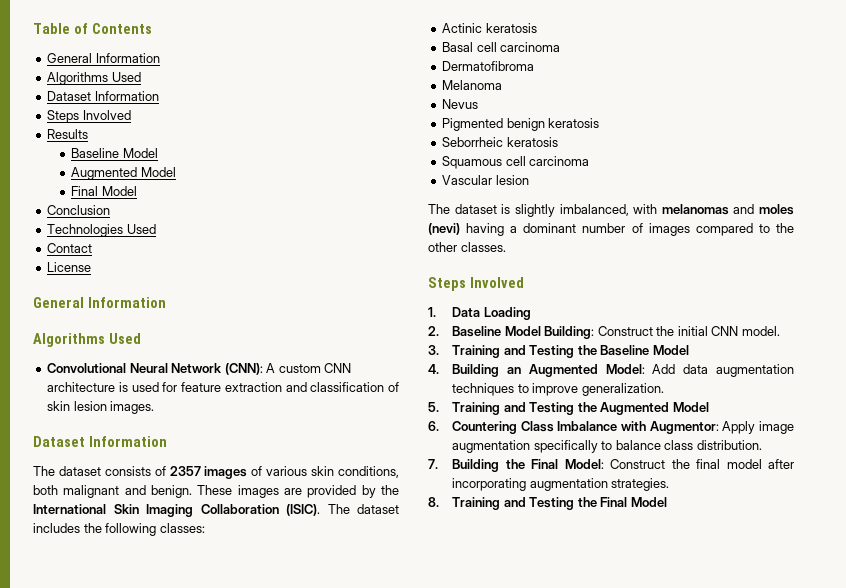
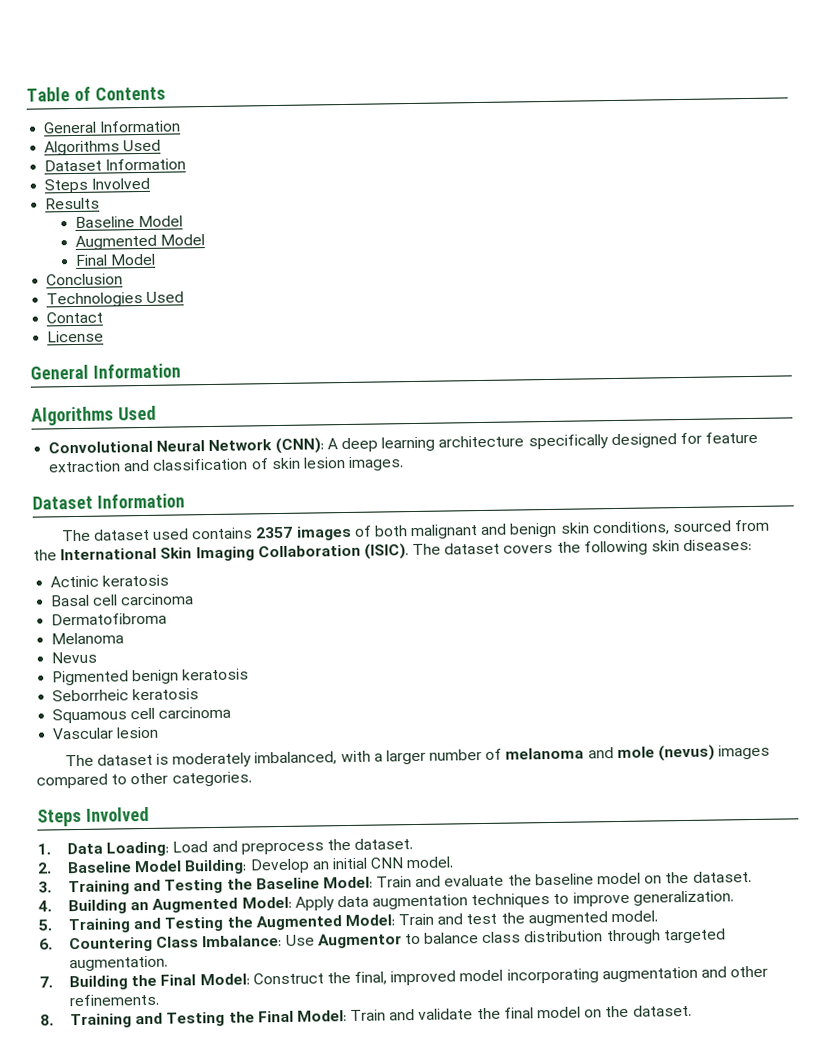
- Convolutional Neural Network (CNN): A custom CNN architecture is used for feature extraction and classification of skin lesion images.
+ Convolutional Neural Network (CNN): A deep learning architecture specifically designed for feature extraction and classification of skin lesion images.
- The dataset consists of 2357 images of various skin conditions, both malignant and benign. These images are provided by the International Skin Imaging Collaboration (ISIC).
+ The dataset used contains 2357 images of both malignant and benign skin conditions, sourced from the International Skin Imaging Collaboration (ISIC).
- The dataset includes the following classes:
+ The dataset covers the following skin diseases:
- The dataset is slightly imbalanced, with melanomas and moles (nevi) having a dominant number of images compared to the other classes.
+ The dataset is moderately imbalanced, with a larger number of melanoma and mole (nevus) images compared to other categories.
  Steps Involved
- 1. Data Loading
+ 1. Data Loading: Load and preprocess the dataset.
- 2. Baseline Model Building: Construct the initial CNN model.
+ 2. Baseline Model Building: Develop an initial CNN model.
- 3. Training and Testing the Baseline Model
+ 3. Training and Testing the Baseline Model: Train and evaluate the baseline model on the dataset.
- 4. Building an Augmented Model: Add data augmentation techniques to improve generalization.
+ 4. Building an Augmented Model: Apply data augmentation techniques to improve generalization.
- 5. Training and Testing the Augmented Model
- 6. Countering Class Imbalance with Augmentor: Apply image augmentation specifically to balance class distribution.
+ 5. Training and Testing the Augmented Model: Train and test the augmented model.
+ 6. Countering Class Imbalance: Use Augmentor to balance class distribution through targeted augmentation.
- 7. Building the Final Model: Construct the final model after incorporating augmentation strategies.
+ 7. Building the Final Model: Construct the final, improved model incorporating augmentation and other refinements.
- 8. Training and Testing the Final Model
+ 8. Training and Testing the Final Model: Train and validate the final model on the dataset.

